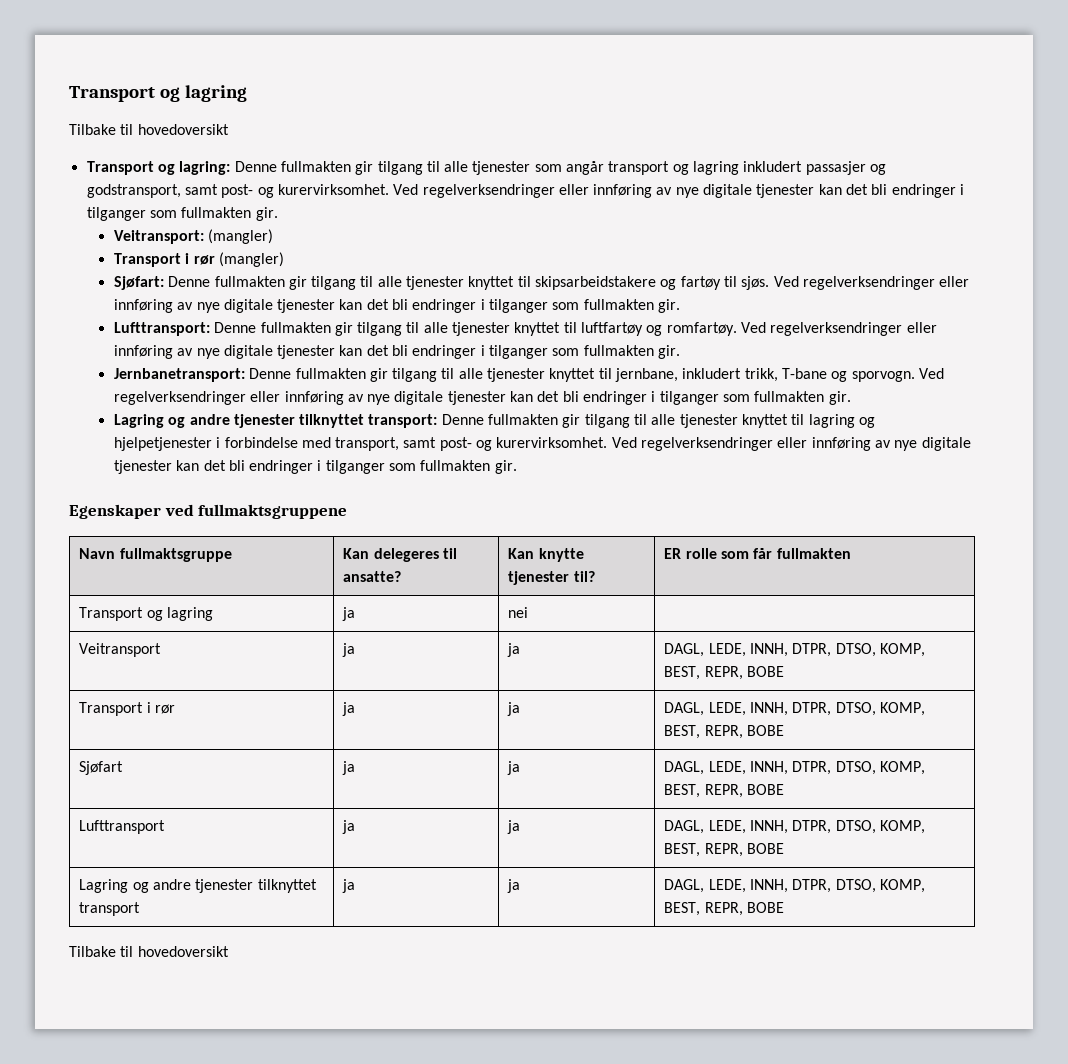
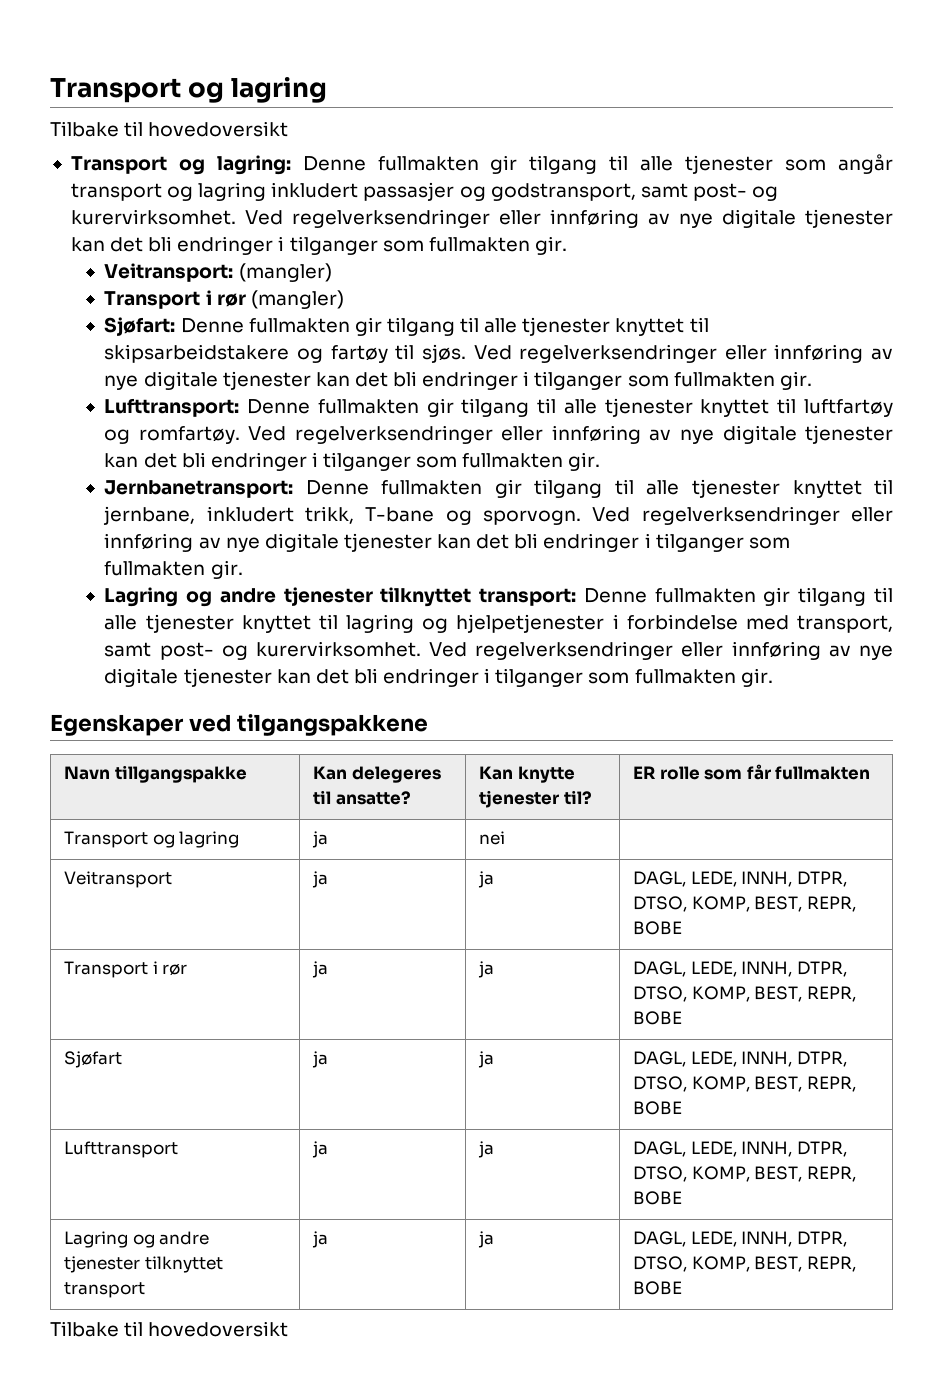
- Egenskaper ved fullmaktsgruppene
+ Egenskaper ved tilgangspakkene
- Navn fullmaktsgruppe | Kan delegeres til ansatte? | Kan knytte tjenester til? | ER rolle som får fullmakten
+ Navn tillgangspakke | Kan delegeres til ansatte? | Kan knytte tjenester til? | ER rolle som får fullmakten

